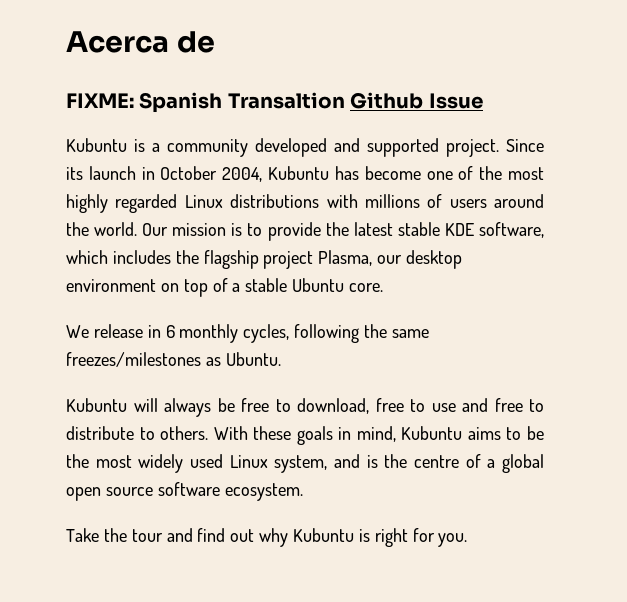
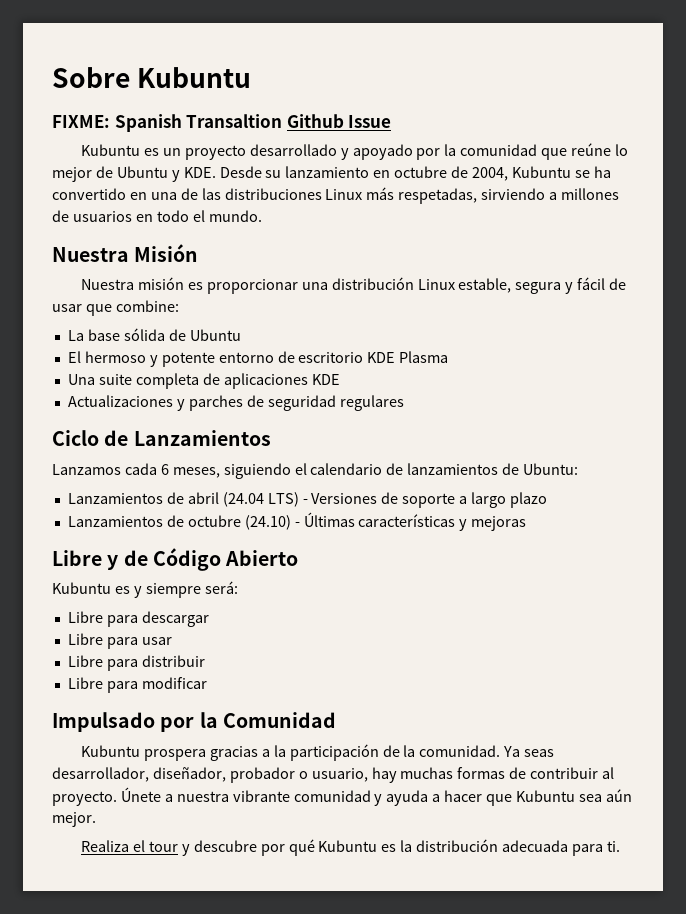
- Acerca de
+ Sobre Kubuntu
- Kubuntu is a community developed and supported project. Since its launch in October 2004, Kubuntu has become one of the most highly regarded Linux distributions with millions of users around the world. Our mission is to provide the latest stable KDE software, which includes the flagship project Plasma, our desktop environment on top of a stable Ubuntu core.
- We release in 6 monthly cycles, following the same freezes/milestones as Ubuntu.
- Kubuntu will always be free to download, free to use and free to distribute to others. With these goals in mind, Kubuntu aims to be the most widely used Linux system, and is the centre of a global open source software ecosystem.
- Take the tour and find out why Kubuntu is right for you.
+ Kubuntu es un proyecto desarrollado y apoyado por la comunidad que reúne lo mejor de Ubuntu y KDE. Desde su lanzamiento en octubre de 2004, Kubuntu se ha convertido en una de las distribuciones Linux más respetadas, sirviendo a millones de usuarios en todo el mundo.
+ Nuestra Misión
+ Nuestra misión es proporcionar una distribución Linux estable, segura y fácil de usar que combine:
+ La base sólida de Ubuntu
+ El hermoso y potente entorno de escritorio KDE Plasma
+ Una suite completa de aplicaciones KDE
+ Actualizaciones y parches de seguridad regulares
+ Ciclo de Lanzamientos
+ Lanzamos cada 6 meses, siguiendo el calendario de lanzamientos de Ubuntu:
+ Lanzamientos de abril (24.04 LTS) - Versiones de soporte a largo plazo
+ Lanzamientos de octubre (24.10) - Últimas características y mejoras
+ Libre y de Código Abierto
+ Kubuntu es y siempre será:
+ Libre para descargar
+ Libre para usar
+ Libre para distribuir
+ Libre para modificar
+ Impulsado por la Comunidad
+ Kubuntu prospera gracias a la participación de la comunidad. Ya seas desarrollador, diseñador, probador o usuario, hay muchas formas de contribuir al proyecto. Únete a nuestra vibrante comunidad y ayuda a hacer que Kubuntu sea aún mejor.
+ Realiza el tour y descubre por qué Kubuntu es la distribución adecuada para ti.

